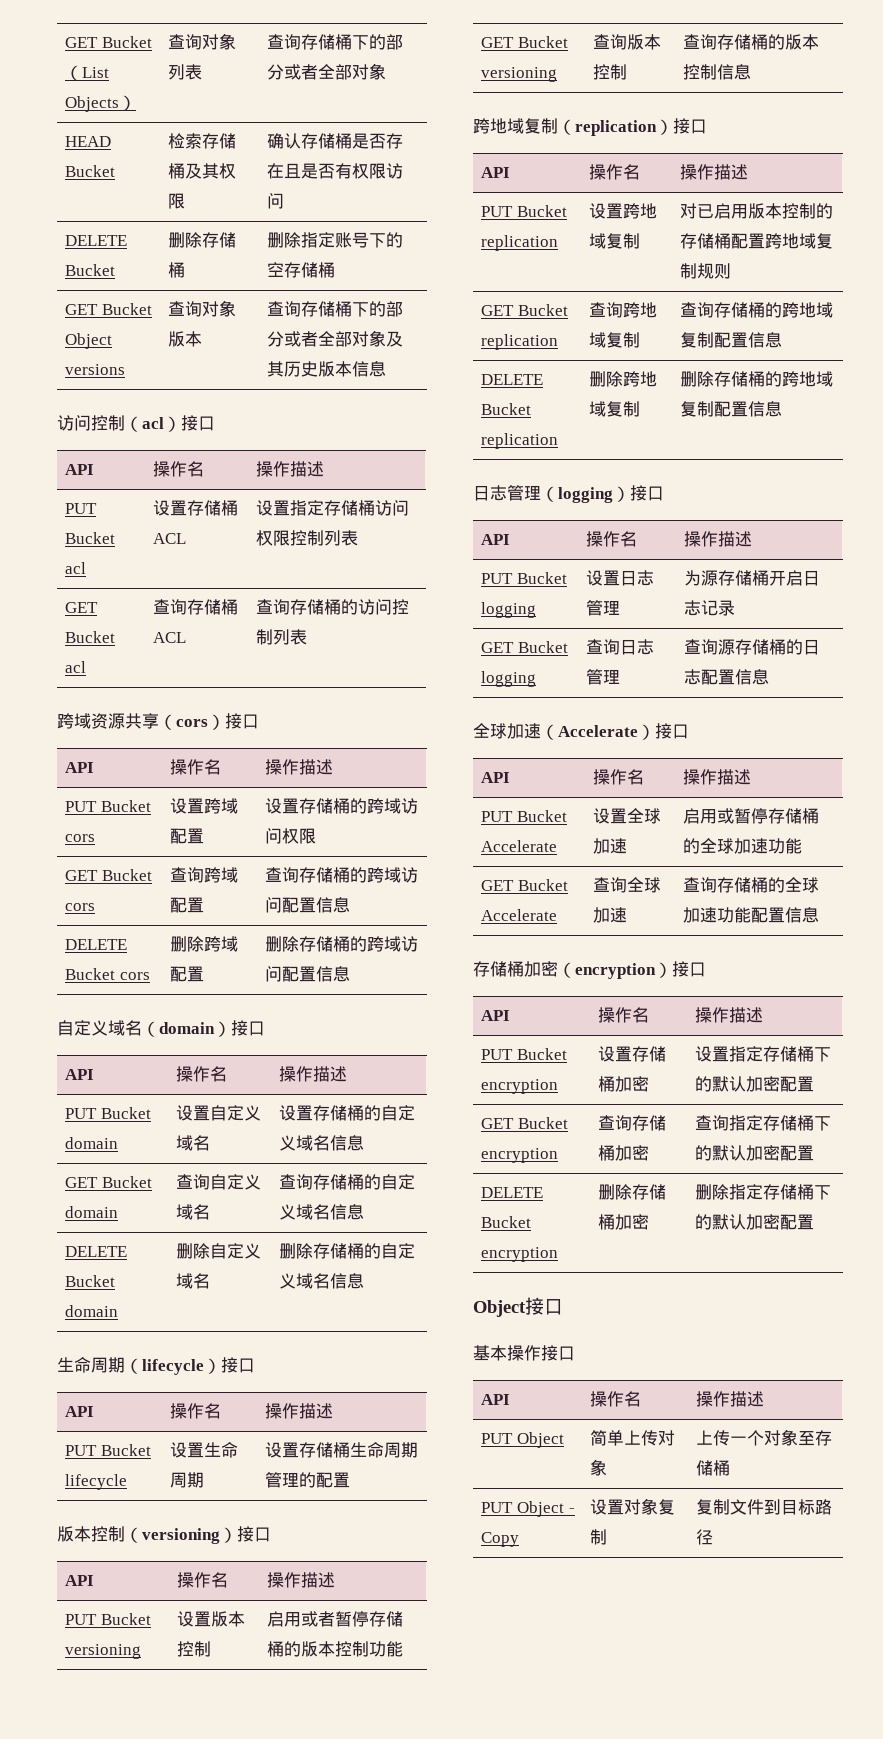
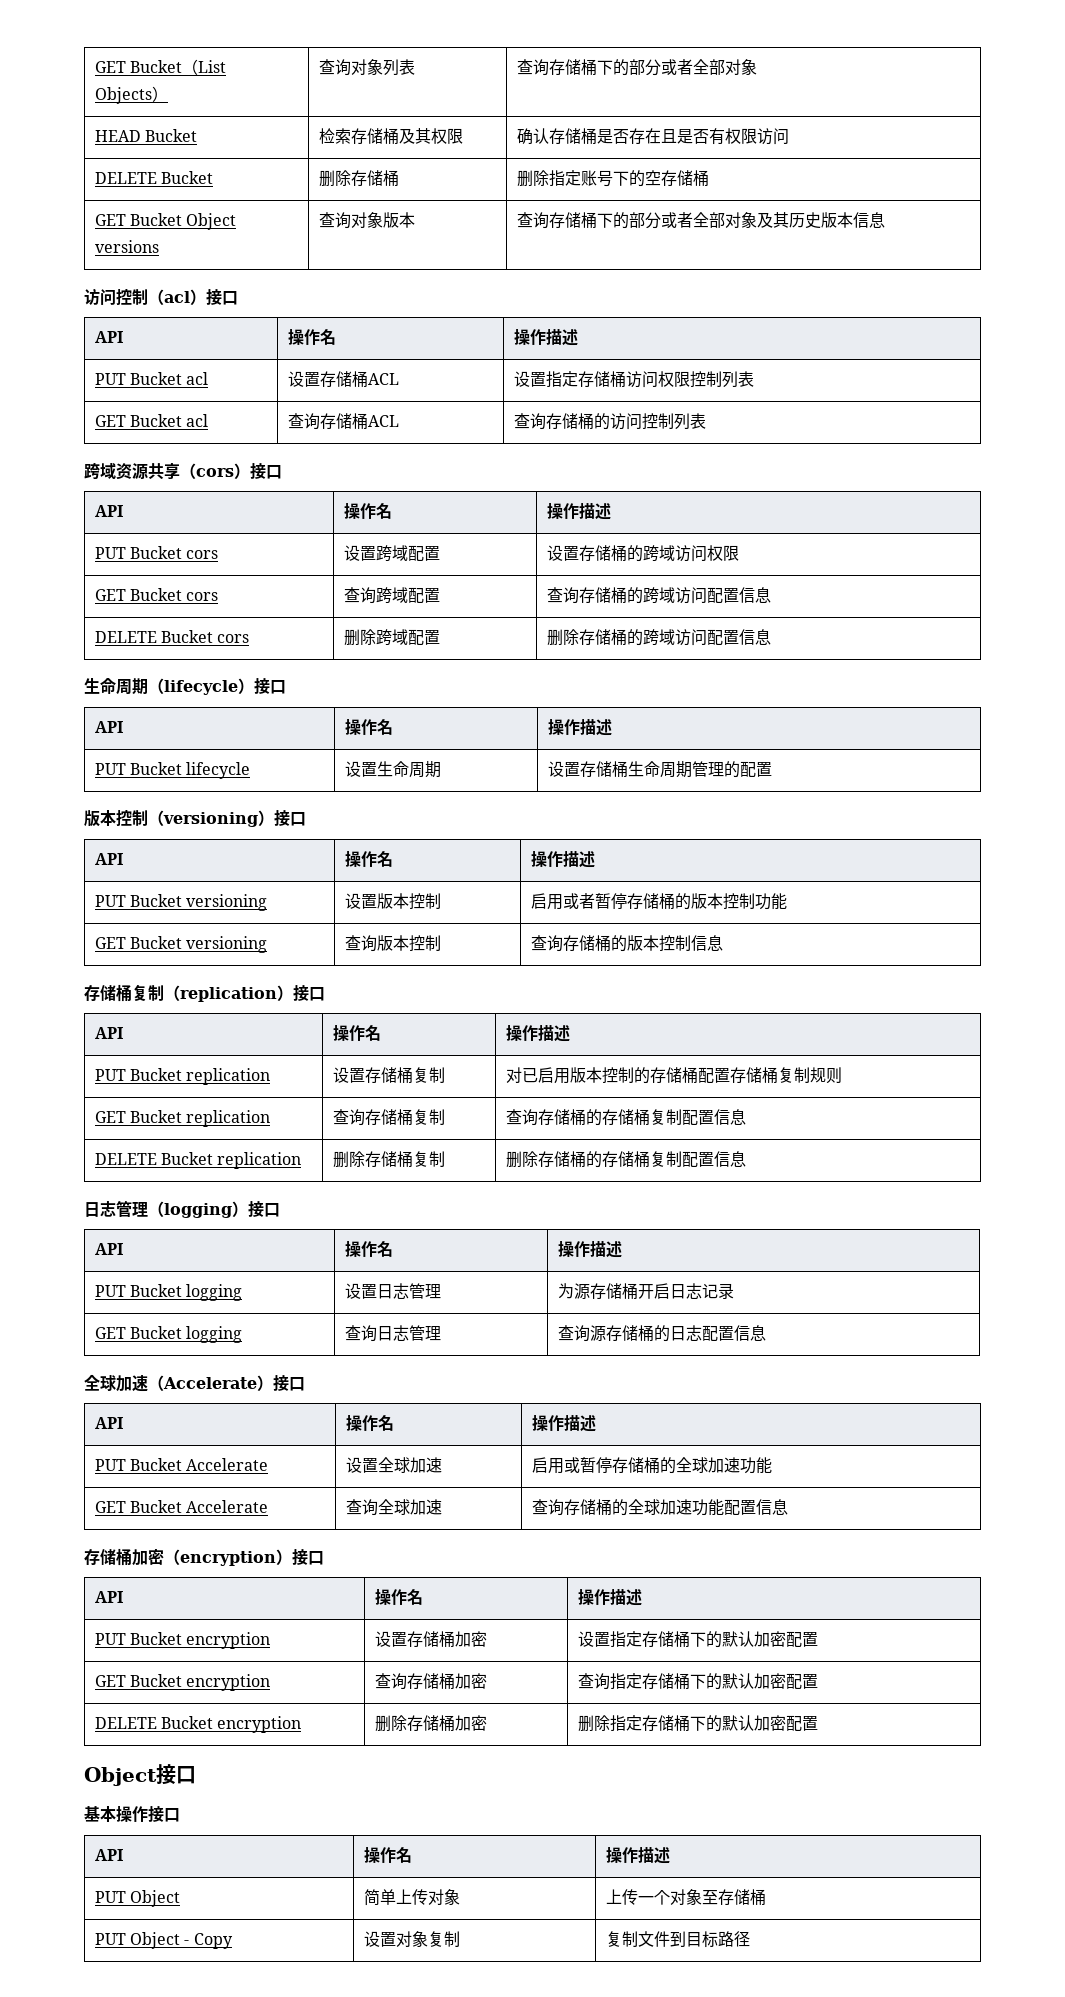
- 自定义域名（domain）接口
- API | 操作名 | 操作描述
- PUT Bucket domain | 设置自定义域名 | 设置存储桶的自定义域名信息
- GET Bucket domain | 查询自定义域名 | 查询存储桶的自定义域名信息
- DELETE Bucket domain | 删除自定义域名 | 删除存储桶的自定义域名信息
- 跨地域复制（replication）接口
+ 存储桶复制（replication）接口
- PUT Bucket replication | 设置跨地域复制 | 对已启用版本控制的存储桶配置跨地域复制规则
+ PUT Bucket replication | 设置存储桶复制 | 对已启用版本控制的存储桶配置存储桶复制规则
- GET Bucket replication | 查询跨地域复制 | 查询存储桶的跨地域复制配置信息
+ GET Bucket replication | 查询存储桶复制 | 查询存储桶的存储桶复制配置信息
- DELETE Bucket replication | 删除跨地域复制 | 删除存储桶的跨地域复制配置信息
+ DELETE Bucket replication | 删除存储桶复制 | 删除存储桶的存储桶复制配置信息

